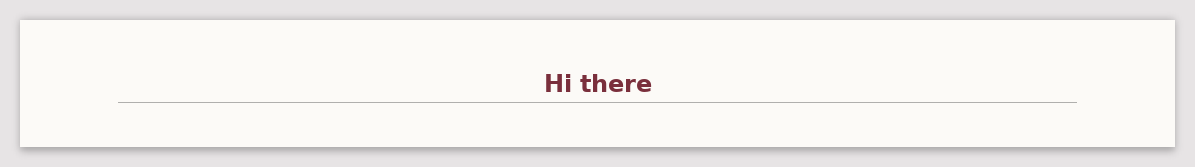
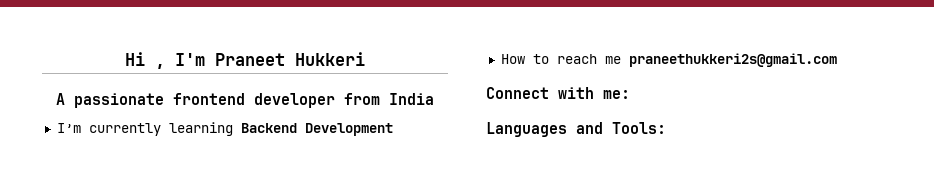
- Hi there
+ Hi , I'm Praneet Hukkeri
+ A passionate frontend developer from India
+ I’m currently learning Backend Development
+ How to reach me praneethukkeri2s@gmail.com
+ Connect with me:
+ Languages and Tools:

